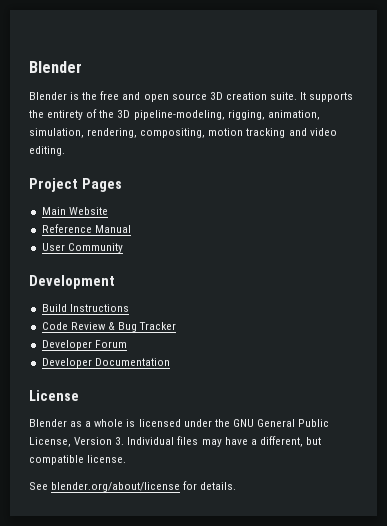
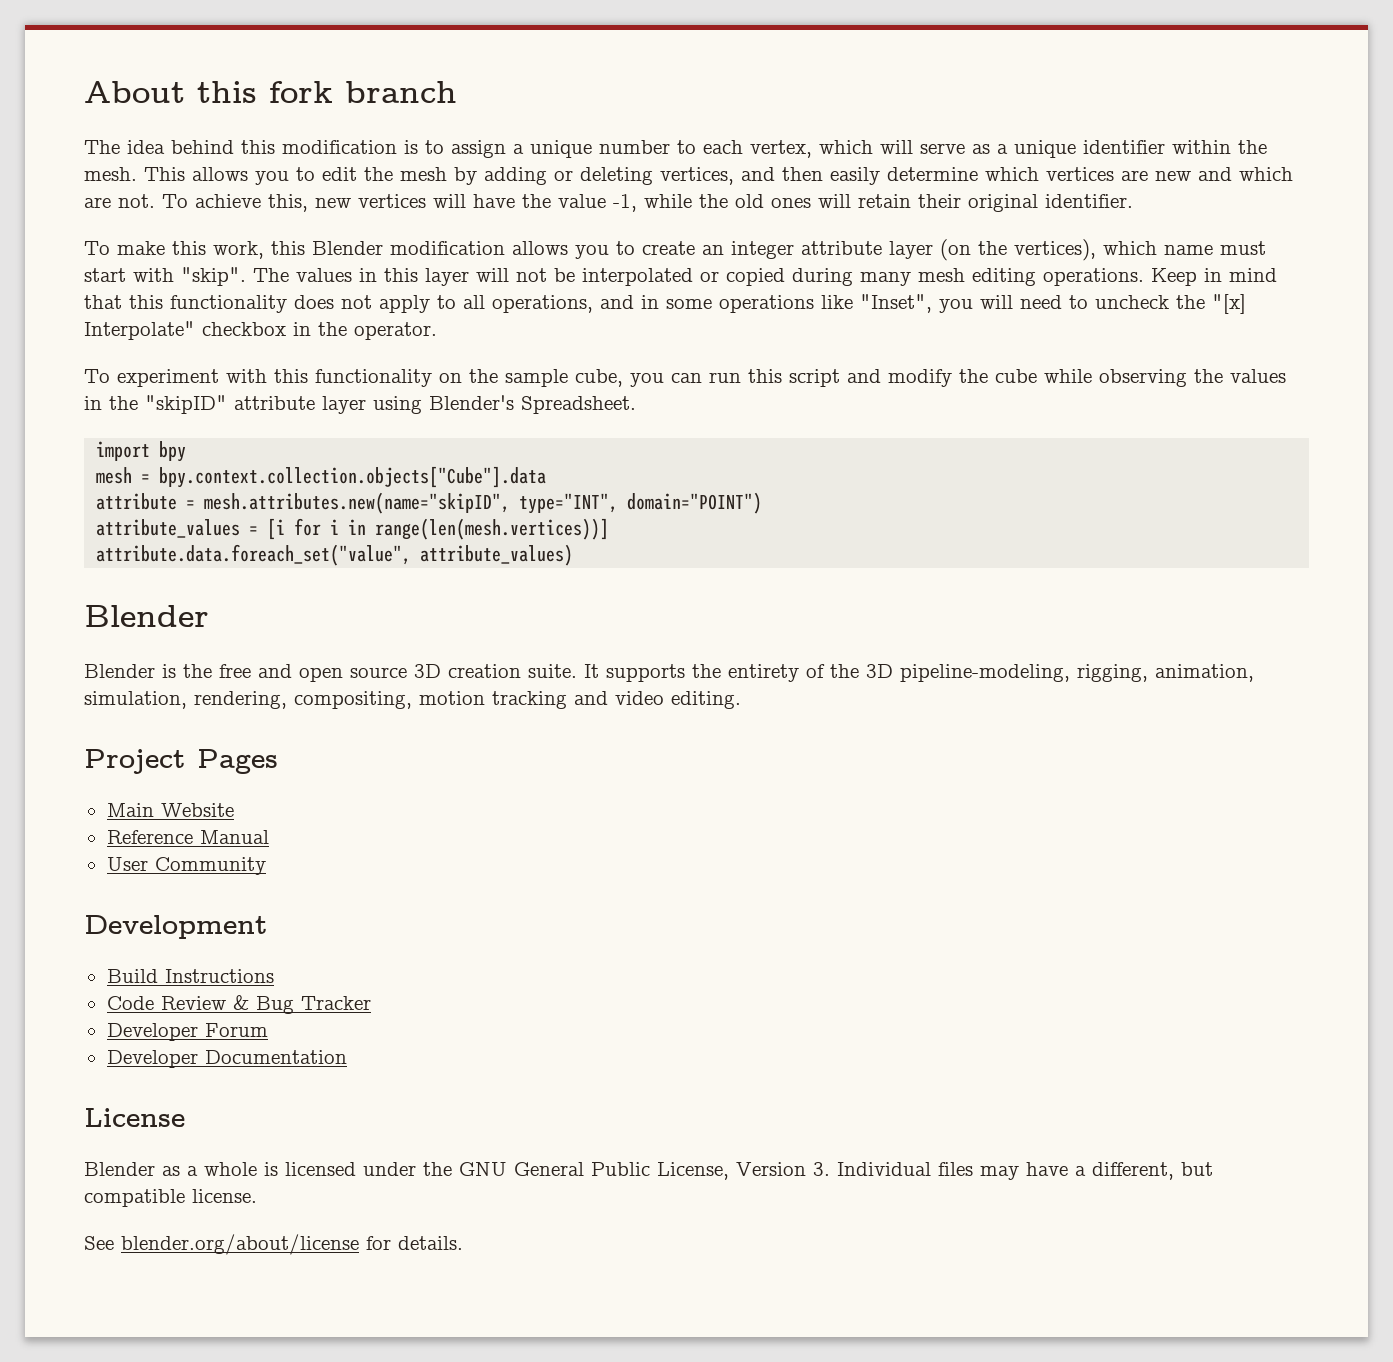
+ About this fork branch
+ The idea behind this modification is to assign a unique number to each vertex, which will serve as a unique identifier within the mesh. This allows you to edit the mesh by adding or deleting vertices, and then easily determine which vertices are new and which are not. To achieve this, new vertices will have the value -1, while the old ones will retain their original identifier.
+ To make this work, this Blender modification allows you to create an integer attribute layer (on the vertices), which name must start with "skip". The values in this layer will not be interpolated or copied during many mesh editing operations. Keep in mind that this functionality does not apply to all operations, and in some operations like "Inset", you will need to uncheck the "[x] Interpolate" checkbox in the operator.
+ To experiment with this functionality on the sample cube, you can run this script and modify the cube while observing the values in the "skipID" attribute layer using Blender's Spreadsheet.
+ import bpy
+ mesh = bpy.context.collection.objects["Cube"].data
+ attribute = mesh.attributes.new(name="skipID", type="INT", domain="POINT")
+ attribute_values = [i for i in range(len(mesh.vertices))]
+ attribute.data.foreach_set("value", attribute_values)

